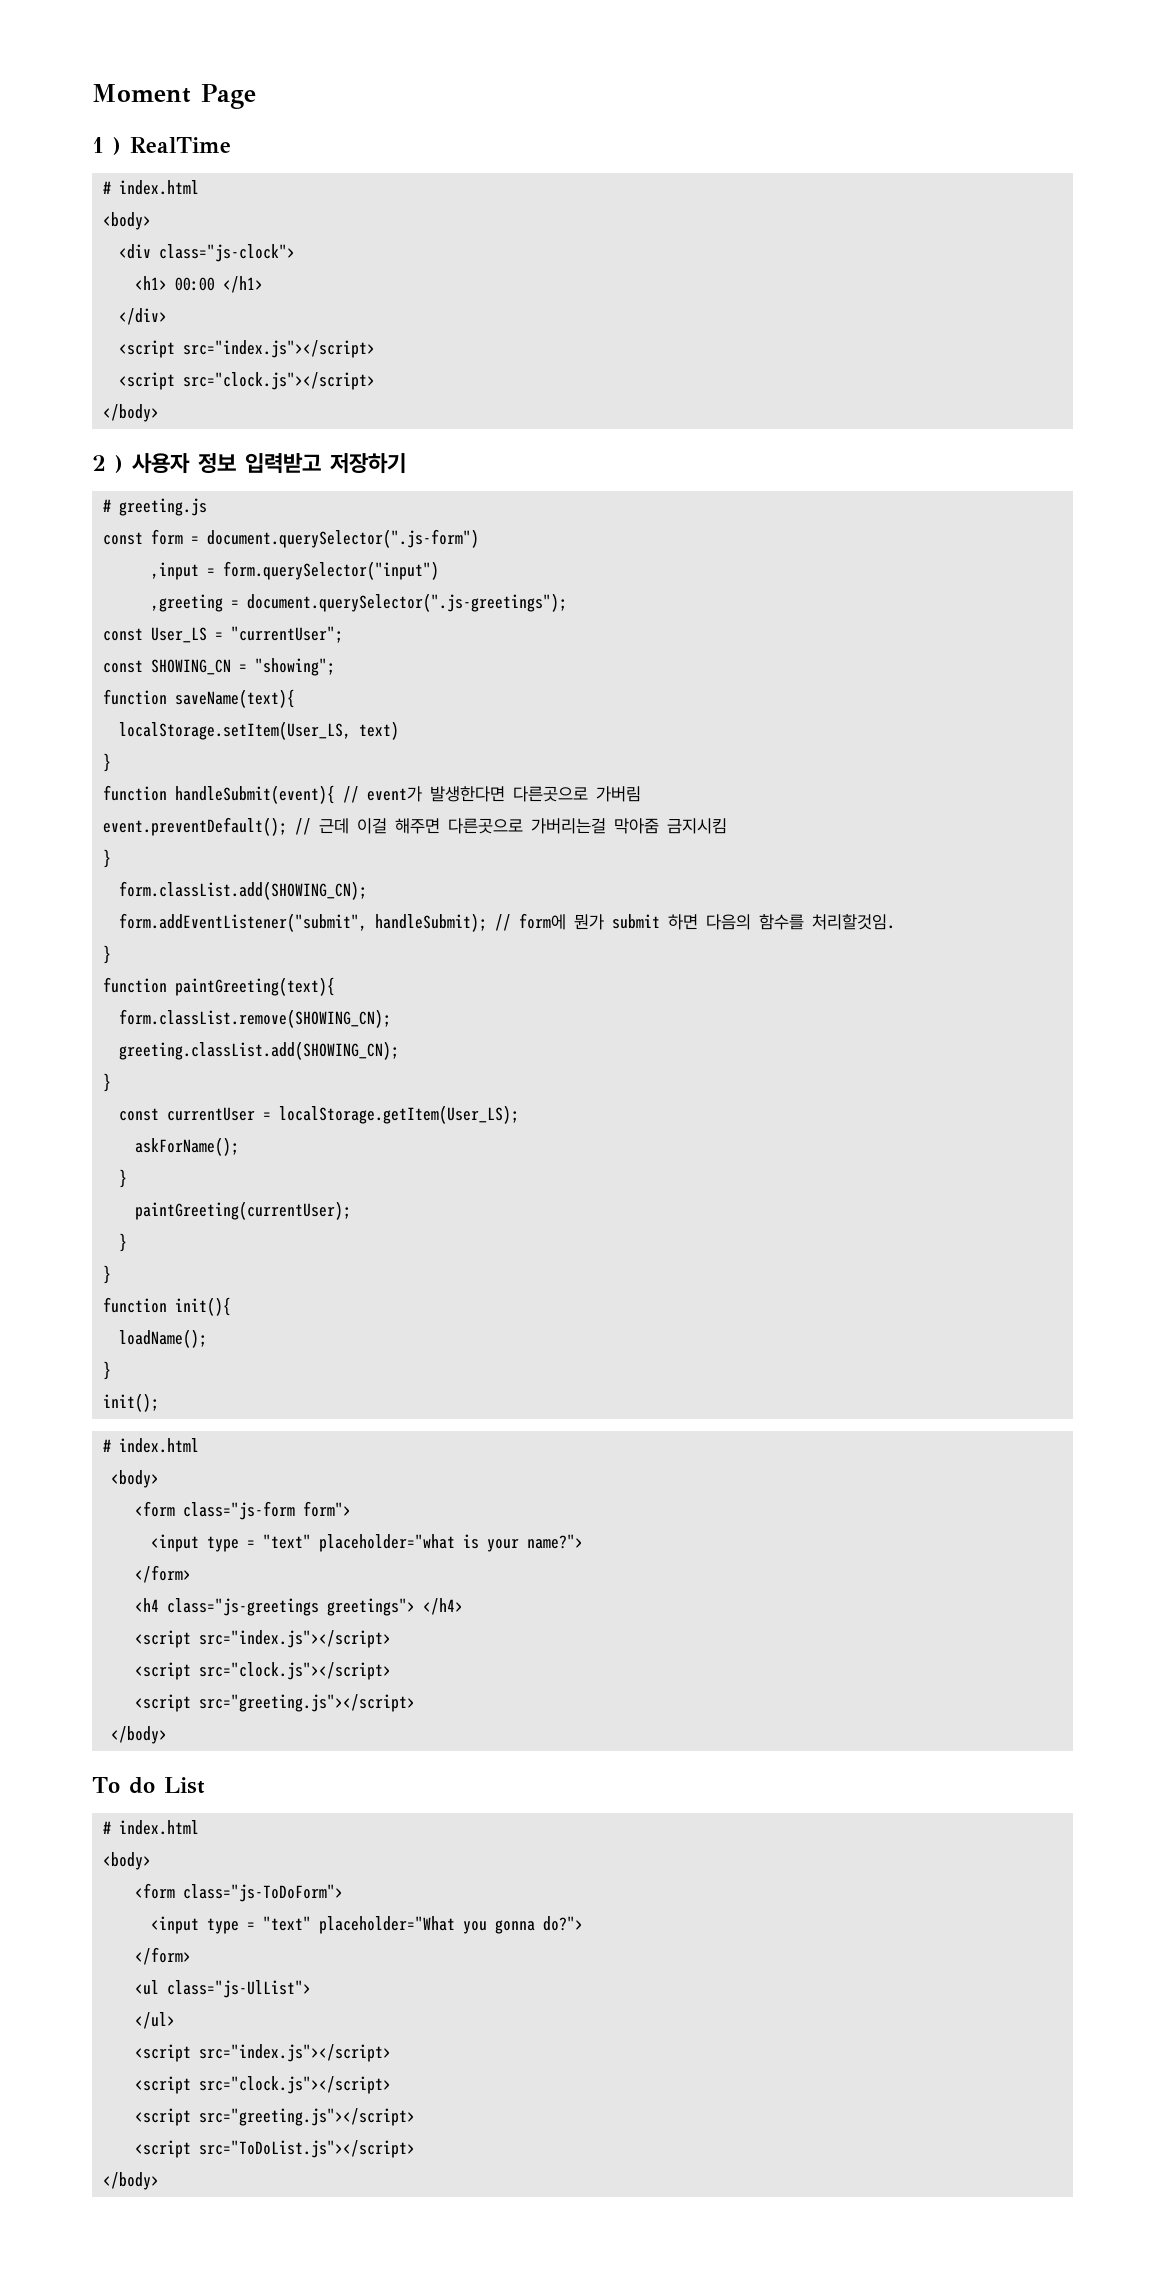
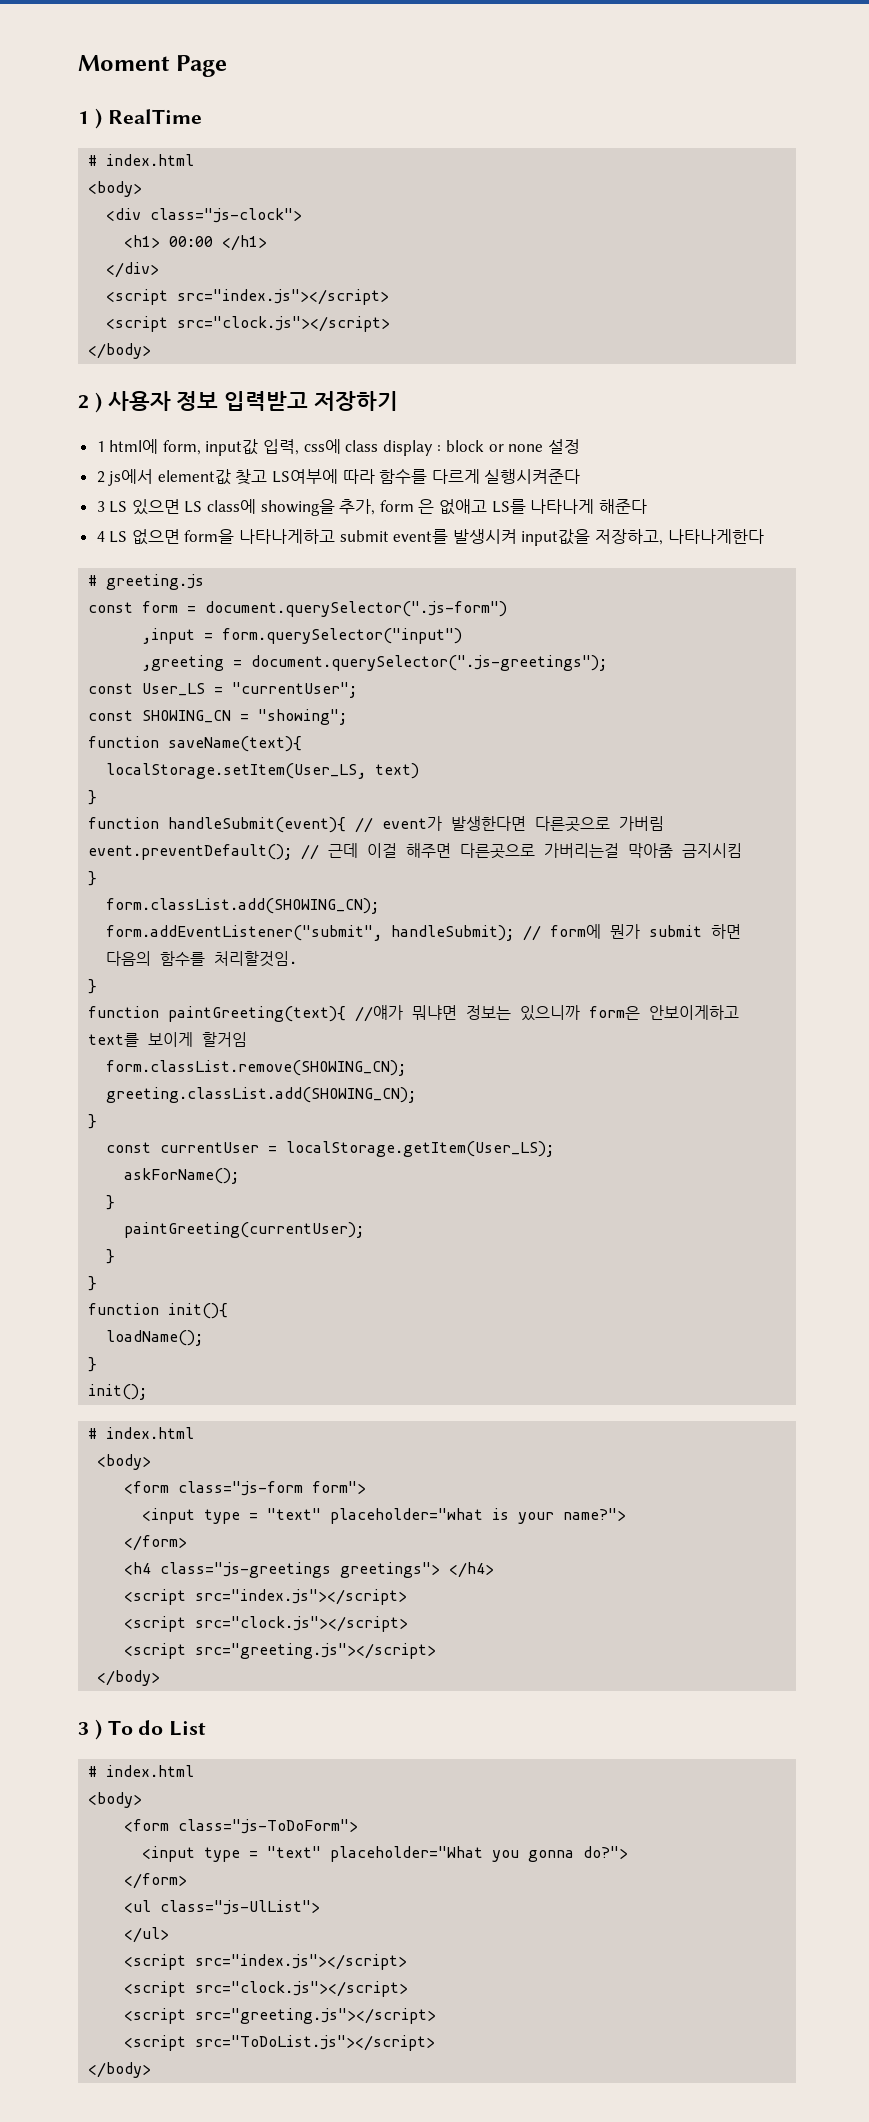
+ 1 html에 form, input값 입력, css에 class display : block or none 설정
+ 2 js에서 element값 찾고 LS여부에 따라 함수를 다르게 실행시켜준다
+ 3 LS 있으면 LS class에 showing을 추가, form 은 없애고 LS를 나타나게 해준다
+ 4 LS 없으면 form을 나타나게하고 submit event를 발생시켜 input값을 저장하고, 나타나게한다
- function paintGreeting(text){
+ function paintGreeting(text){ //얘가 뭐냐면 정보는 있으니까 form은 안보이게하고 text를 보이게 할거임
- To do List
+ 3 ) To do List

